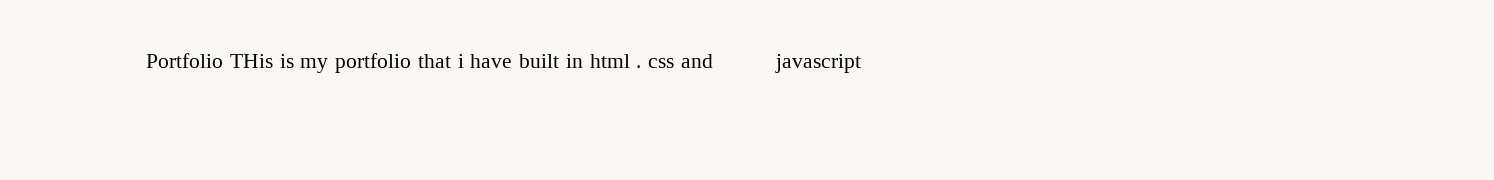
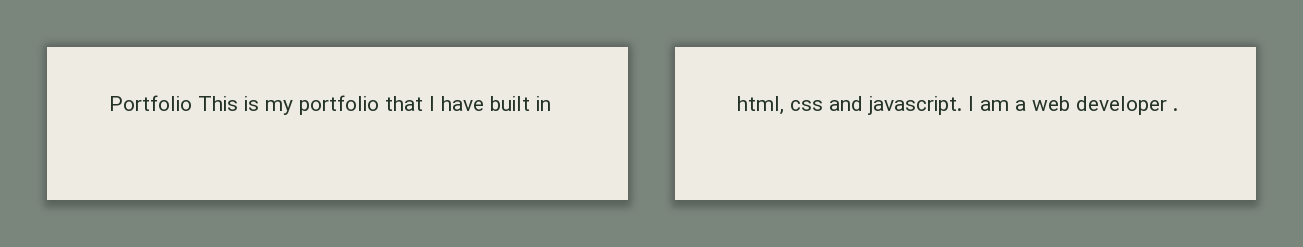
- Portfolio THis is my portfolio that i have built in html . css and javascript
+ Portfolio This is my portfolio that I have built in html, css and javascript. I am a web developer .

